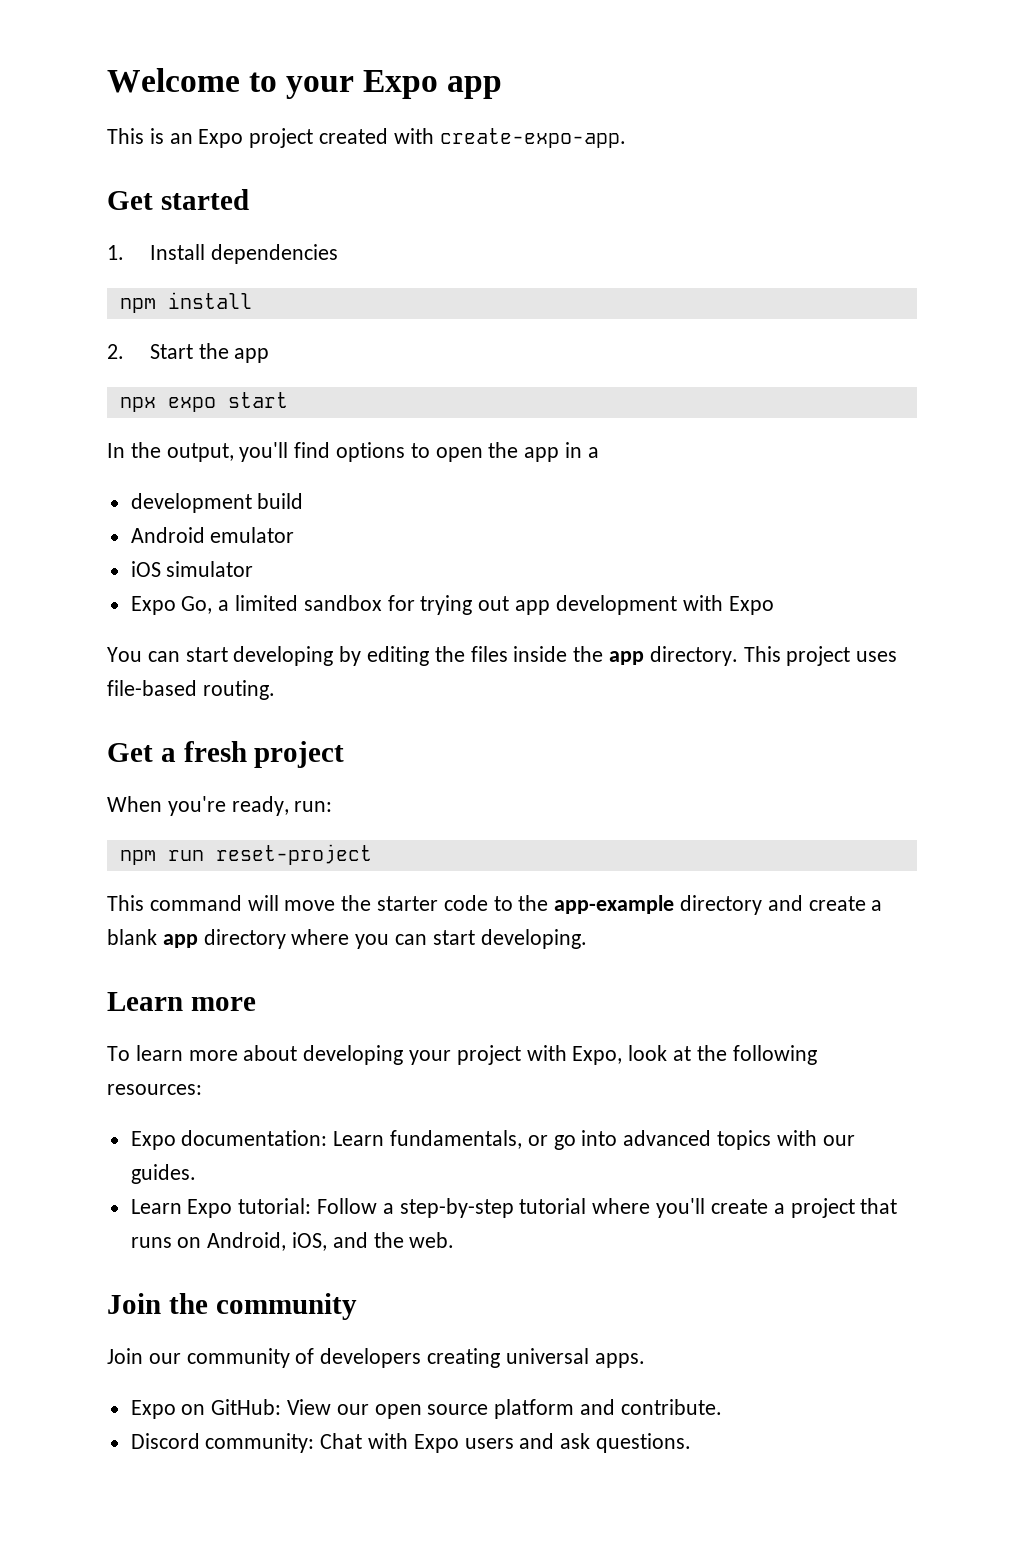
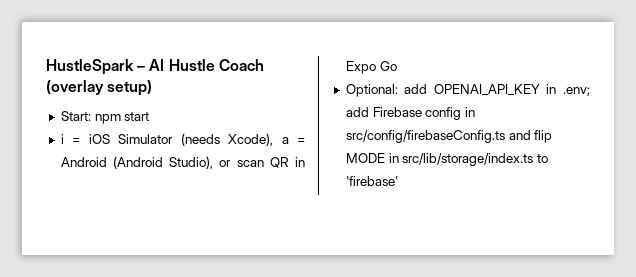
- Welcome to your Expo app
- This is an Expo project created with create-expo-app.
- Get started
- 1. Install dependencies
- npm install
- 2. Start the app
- npx expo start
- In the output, you'll find options to open the app in a
- development build
- Android emulator
- iOS simulator
- Expo Go, a limited sandbox for trying out app development with Expo
- You can start developing by editing the files inside the app directory. This project uses file-based routing.
- Get a fresh project
- When you're ready, run:
- npm run reset-project
- This command will move the starter code to the app-example directory and create a blank app directory where you can start developing.
- Learn more
- To learn more about developing your project with Expo, look at the following resources:
- Expo documentation: Learn fundamentals, or go into advanced topics with our guides.
- Learn Expo tutorial: Follow a step-by-step tutorial where you'll create a project that runs on Android, iOS, and the web.
- Join the community
- Join our community of developers creating universal apps.
- Expo on GitHub: View our open source platform and contribute.
- Discord community: Chat with Expo users and ask questions.
+ HustleSpark – AI Hustle Coach (overlay setup)
+ Start: npm start
+ i = iOS Simulator (needs Xcode), a = Android (Android Studio), or scan QR in Expo Go
+ Optional: add OPENAI_API_KEY in .env; add Firebase config in src/config/firebaseConfig.ts and flip MODE in src/lib/storage/index.ts to 'firebase'

